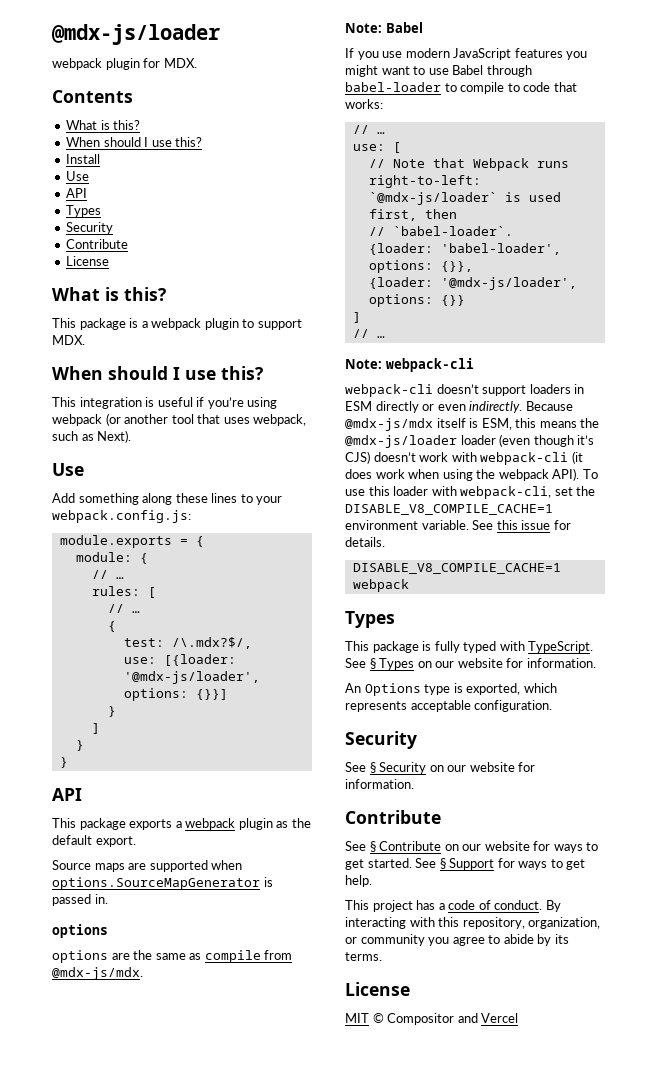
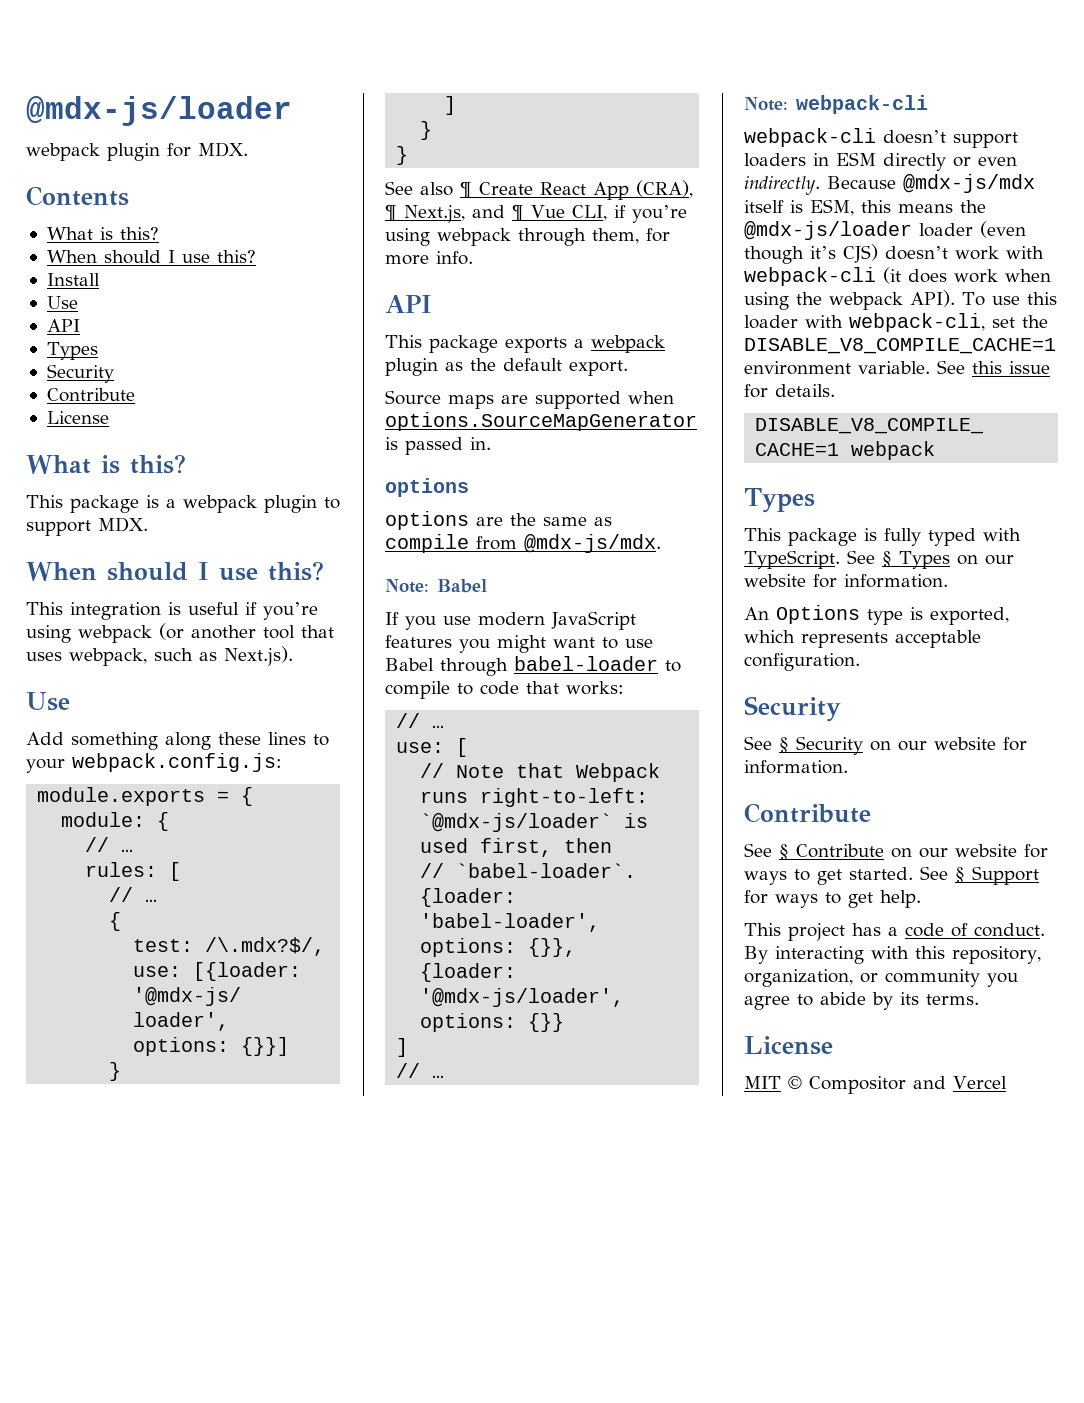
- This integration is useful if you’re using webpack (or another tool that uses webpack, such as Next).
+ This integration is useful if you’re using webpack (or another tool that uses webpack, such as Next.js).
+ See also ¶ Create React App (CRA), ¶ Next.js, and ¶ Vue CLI, if you’re using webpack through them, for more info.

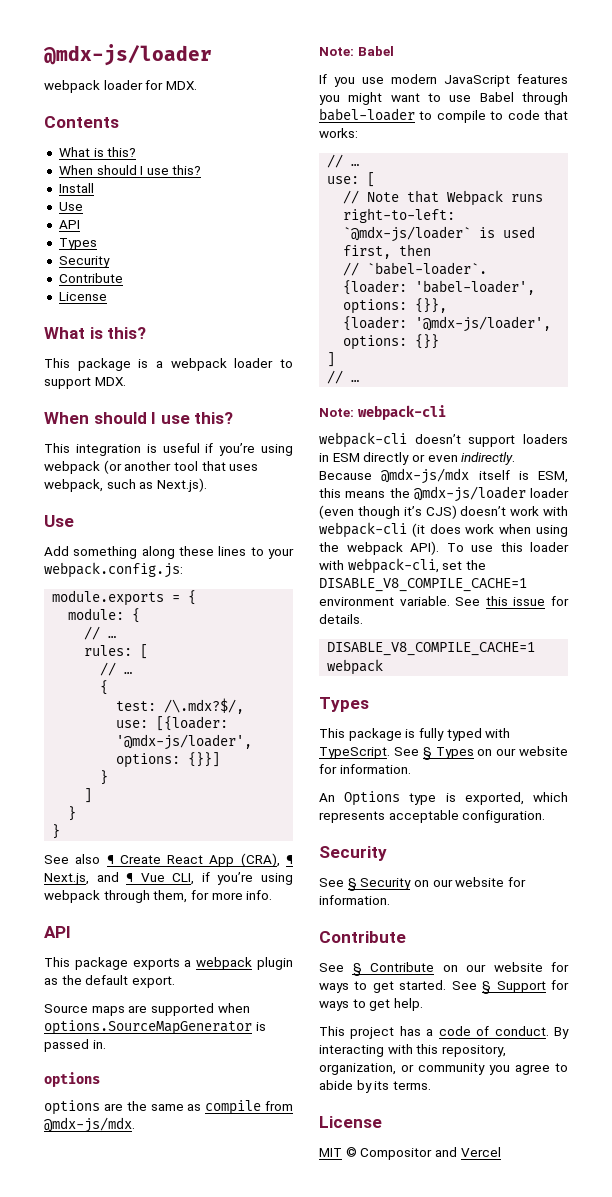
- webpack plugin for MDX.
+ webpack loader for MDX.
- This package is a webpack plugin to support MDX.
+ This package is a webpack loader to support MDX.

